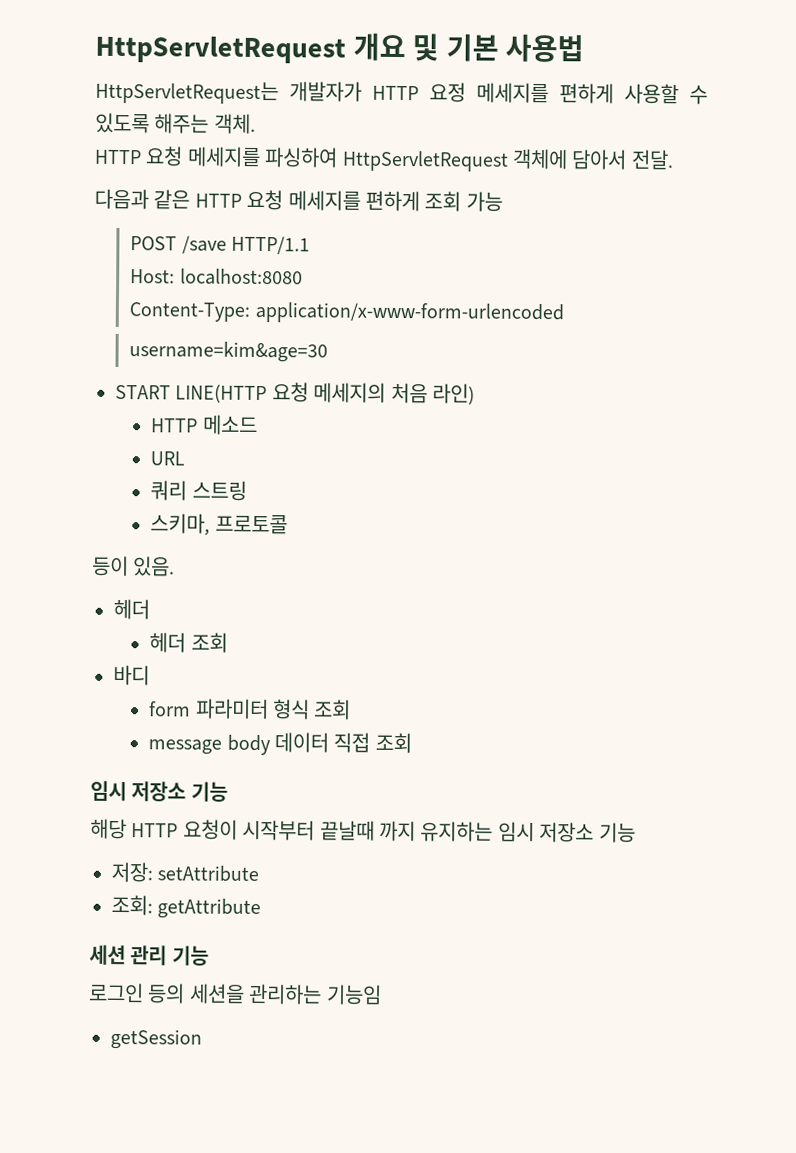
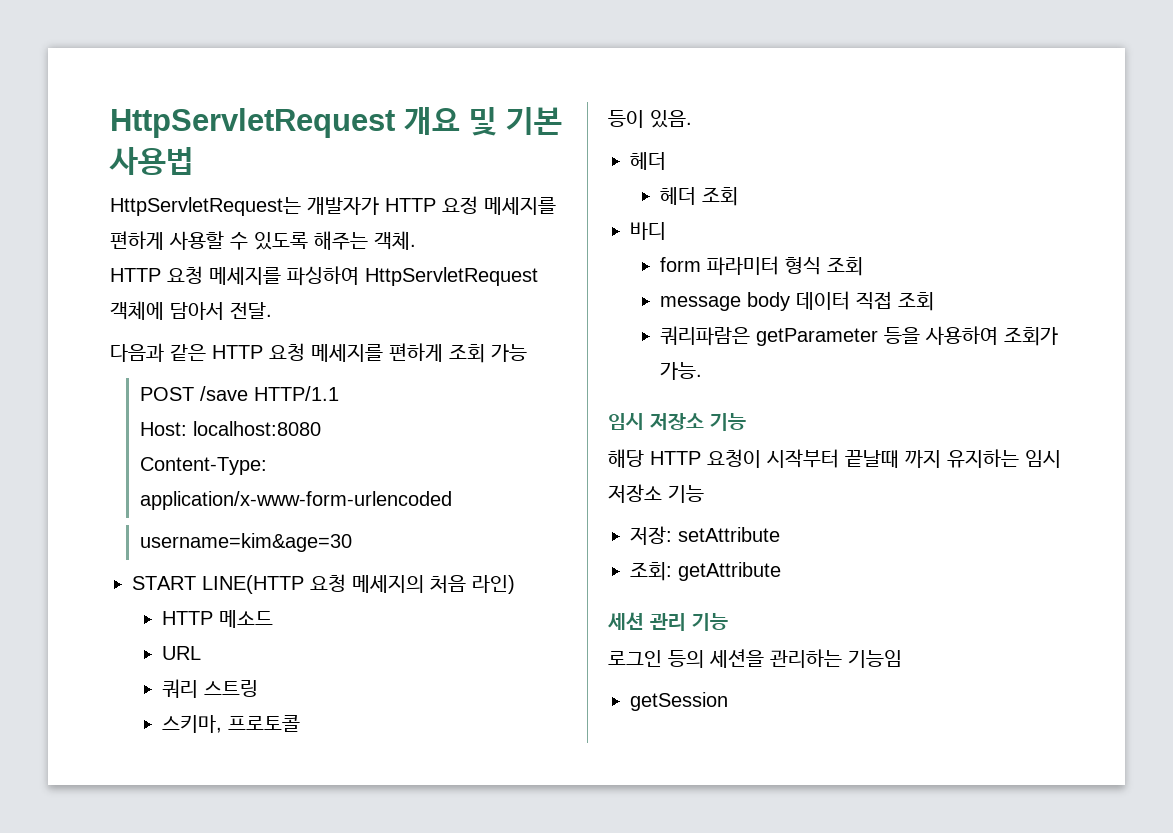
+ 쿼리파람은 getParameter 등을 사용하여 조회가 가능.

